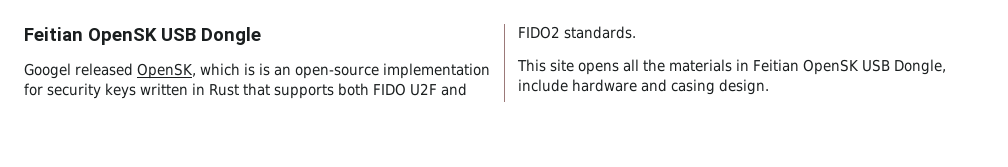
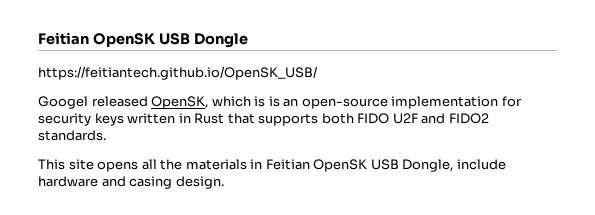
+ https://feitiantech.github.io/OpenSK_USB/

